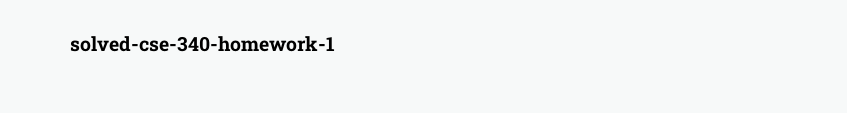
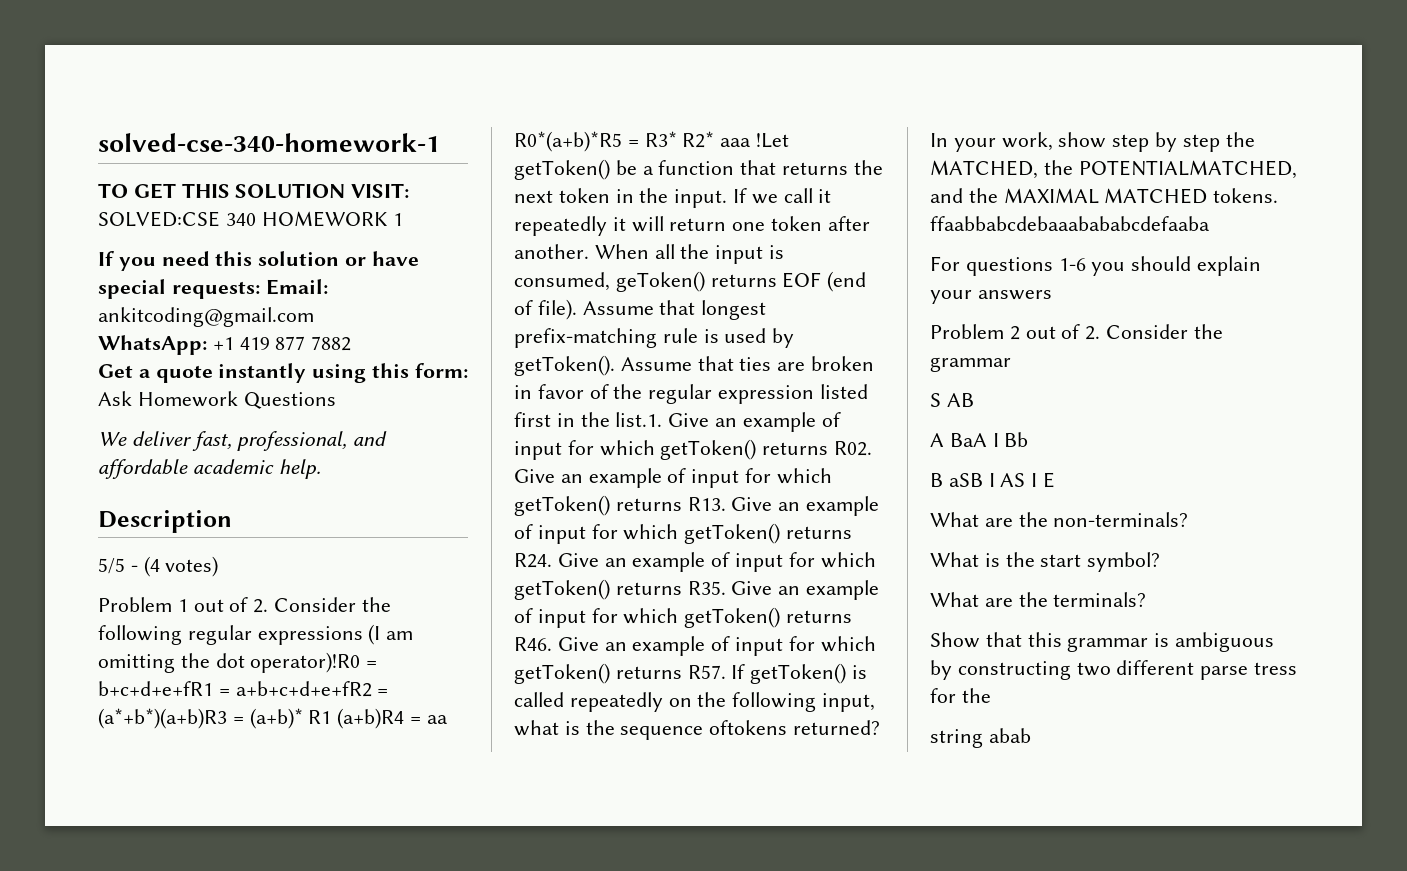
+ TO GET THIS SOLUTION VISIT: SOLVED:CSE 340 HOMEWORK 1
+ If you need this solution or have special requests: Email: ankitcoding@gmail.com
+ WhatsApp: +1 419 877 7882
+ Get a quote instantly using this form: Ask Homework Questions
+ We deliver fast, professional, and affordable academic help.
+ Description
+ 5/5 - (4 votes)
+ Problem 1 out of 2. Consider the following regular expressions (I am omitting the dot operator)!R0 = b+c+d+e+fR1 = a+b+c+d+e+fR2 = (a*+b*)(a+b)R3 = (a+b)* R1 (a+b)R4 = aa R0*(a+b)*R5 = R3* R2* aaa !Let getToken() be a function that returns the next token in the input. If we call it repeatedly it will return one token after another. When all the input is consumed, geToken() returns EOF (end of file). Assume that longest prefix-matching rule is used by getToken(). Assume that ties are broken in favor of the regular expression listed first in the list.1. Give an example of input for which getToken() returns R02. Give an example of input for which getToken() returns R13. Give an example of input for which getToken() returns R24. Give an example of input for which getToken() returns R35. Give an example of input for which getToken() returns R46. Give an example of input for which getToken() returns R57. If getToken() is called repeatedly on the following input, what is the sequence oftokens returned? In your work, show step by step the MATCHED, the POTENTIALMATCHED, and the MAXIMAL MATCHED tokens. ffaabbabcdebaaabababcdefaaba
+ For questions 1-6 you should explain your answers
+ Problem 2 out of 2. Consider the grammar
+ S AB
+ A BaA I Bb
+ B aSB I AS I E
+ What are the non-terminals?
+ What is the start symbol?
+ What are the terminals?
+ Show that this grammar is ambiguous by constructing two different parse tress for the
+ string abab

